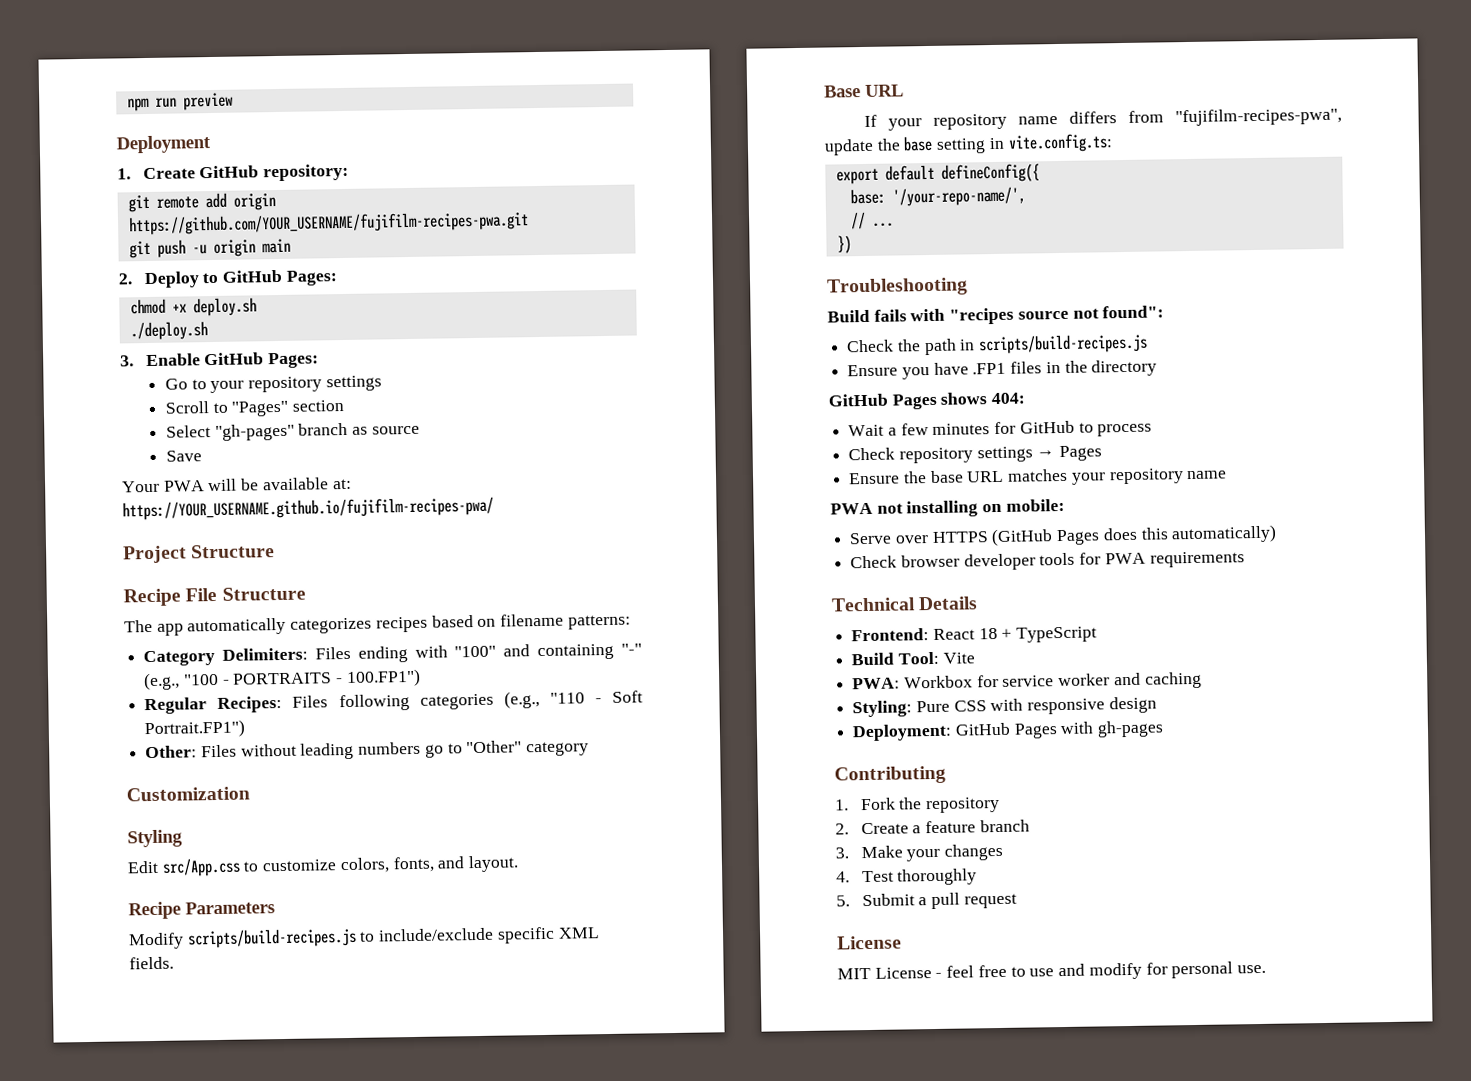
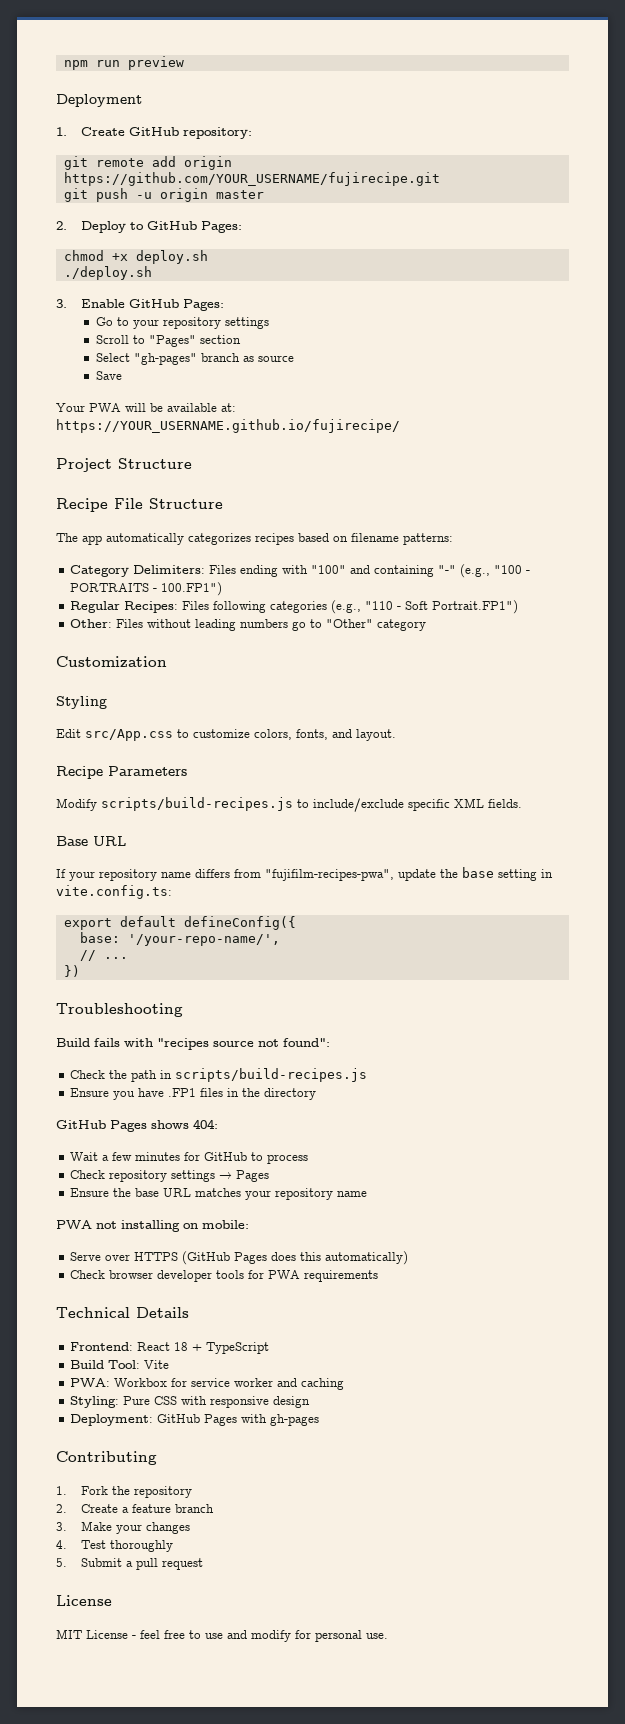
- git remote add origin https://github.com/YOUR_USERNAME/fujifilm-recipes-pwa.git
+ git remote add origin https://github.com/YOUR_USERNAME/fujirecipe.git
- git push -u origin main
+ git push -u origin master
- Your PWA will be available at: https://YOUR_USERNAME.github.io/fujifilm-recipes-pwa/
+ Your PWA will be available at: https://YOUR_USERNAME.github.io/fujirecipe/

